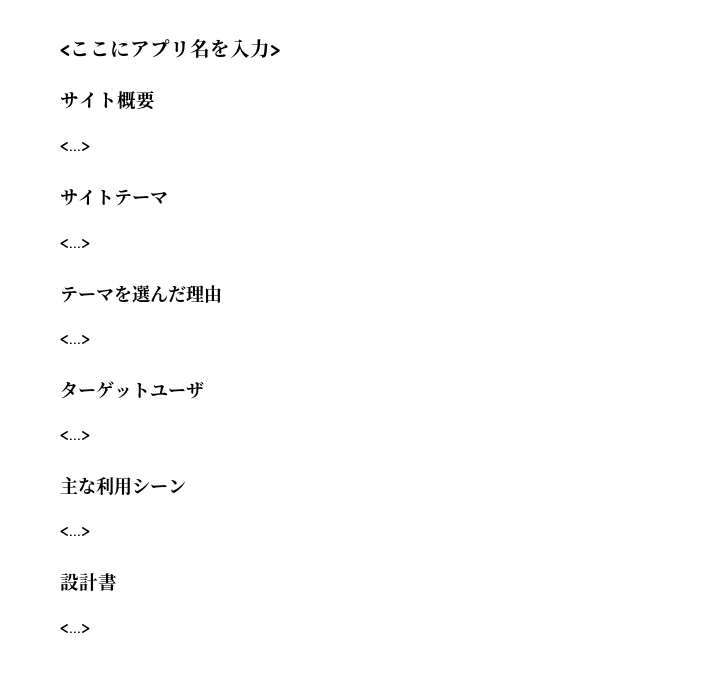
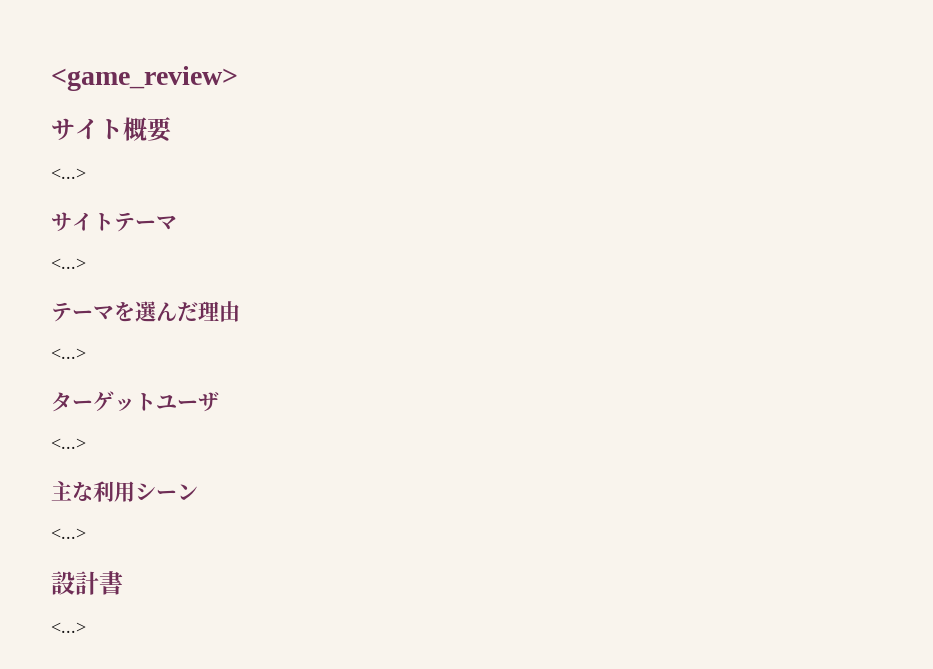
- <ここにアプリ名を入力>
+ <game_review>

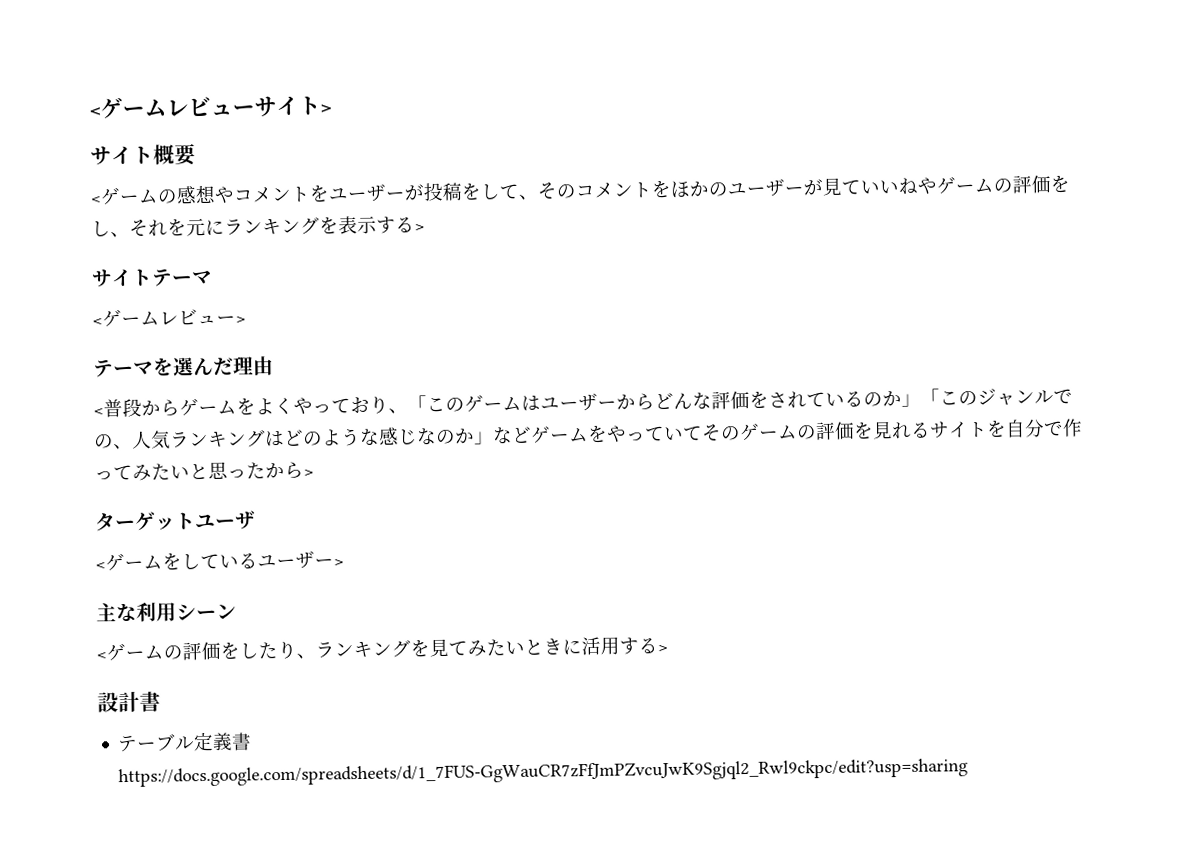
- <game_review>
+ <ゲームレビューサイト>
  サイト概要
- <...>
+ <ゲームの感想やコメントをユーザーが投稿をして、そのコメントをほかのユーザーが見ていいねやゲームの評価をし、それを元にランキングを表示する>
  サイトテーマ
- <...>
+ <ゲームレビュー>
  テーマを選んだ理由
- <...>
+ <普段からゲームをよくやっており、「このゲームはユーザーからどんな評価をされているのか」「このジャンルでの、人気ランキングはどのような感じなのか」などゲームをやっていてそのゲームの評価を見れるサイトを自分で作ってみたいと思ったから>
  ターゲットユーザ
- <...>
+ <ゲームをしているユーザー>
  主な利用シーン
- <...>
+ <ゲームの評価をしたり、ランキングを見てみたいときに活用する>
  設計書
- <...>
+ テーブル定義書https://docs.google.com/spreadsheets/d/1_7FUS-GgWauCR7zFfJmPZvcuJwK9Sgjql2_Rwl9ckpc/edit?usp=sharing

